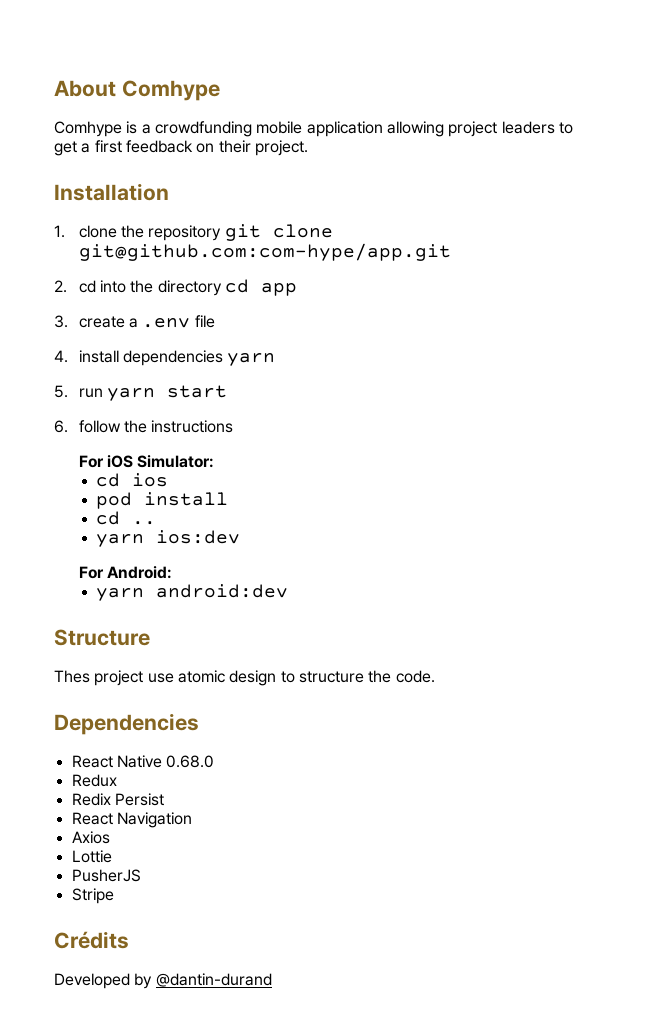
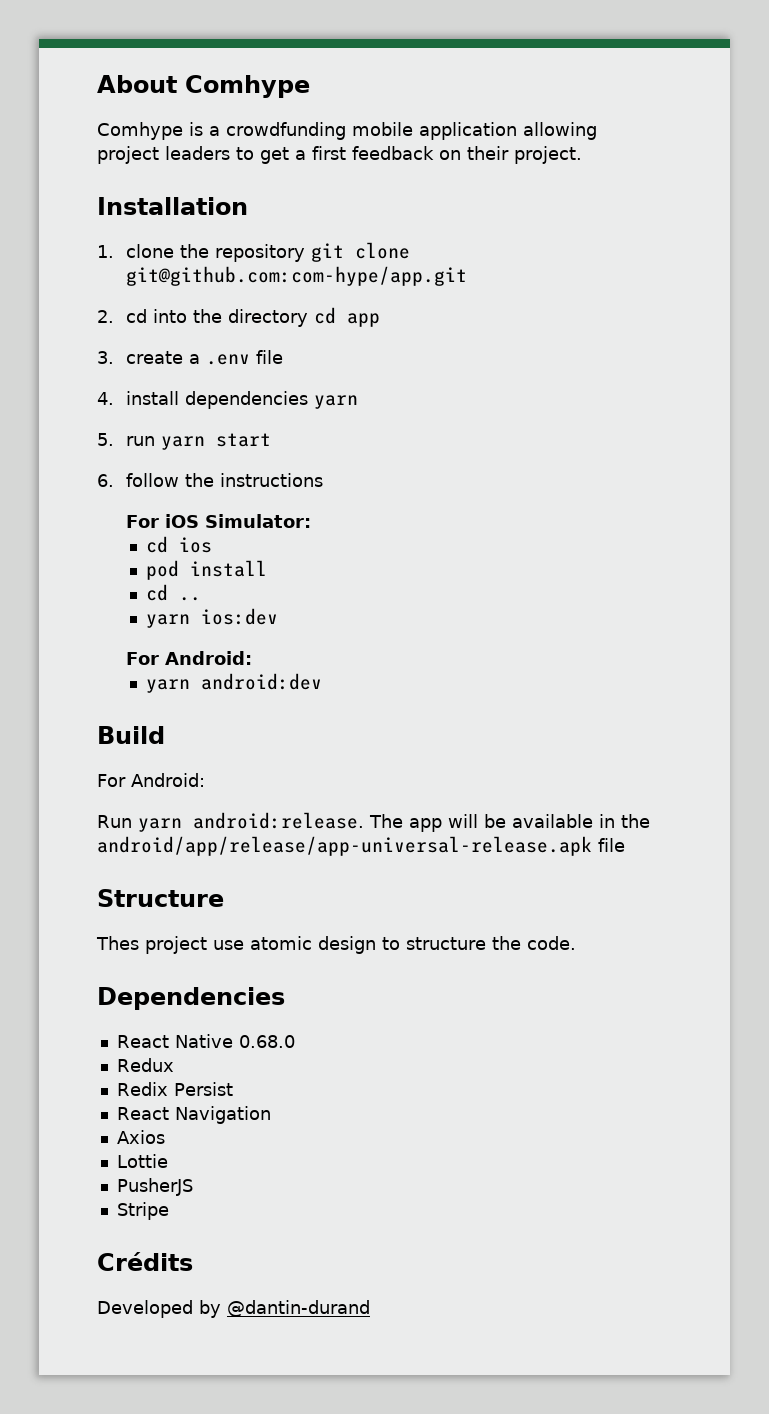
+ Build
+ For Android:
+ Run yarn android:release. The app will be available in the android/app/release/app-universal-release.apk file

